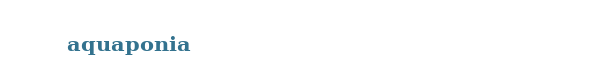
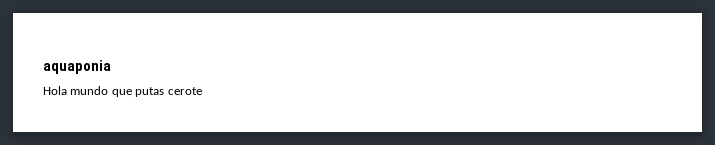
+ Hola mundo que putas cerote

